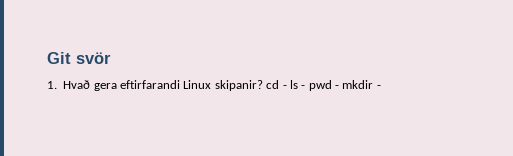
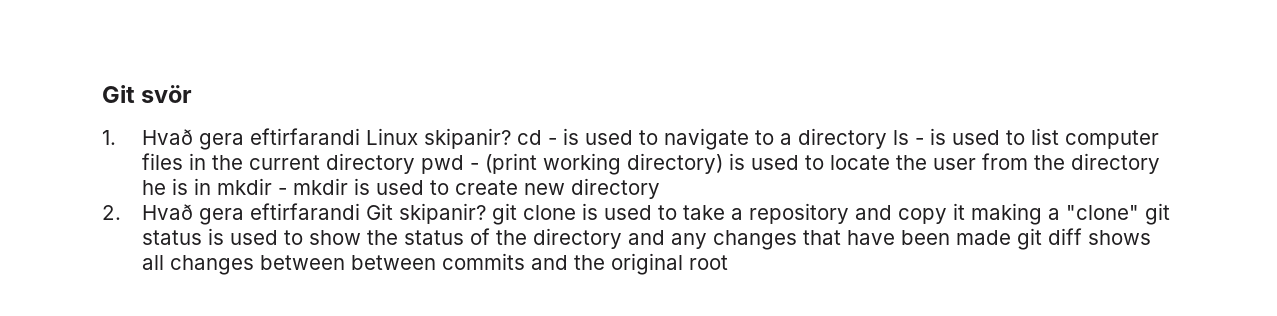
- 1. Hvað gera eftirfarandi Linux skipanir? cd - ls - pwd - mkdir -
+ 1. Hvað gera eftirfarandi Linux skipanir? cd - is used to navigate to a directory ls - is used to list computer files in the current directory pwd - (print working directory) is used to locate the user from the directory he is in mkdir - mkdir is used to create new directory
+ 2. Hvað gera eftirfarandi Git skipanir? git clone is used to take a repository and copy it making a "clone" git status is used to show the status of the directory and any changes that have been made git diff shows all changes between between commits and the original root

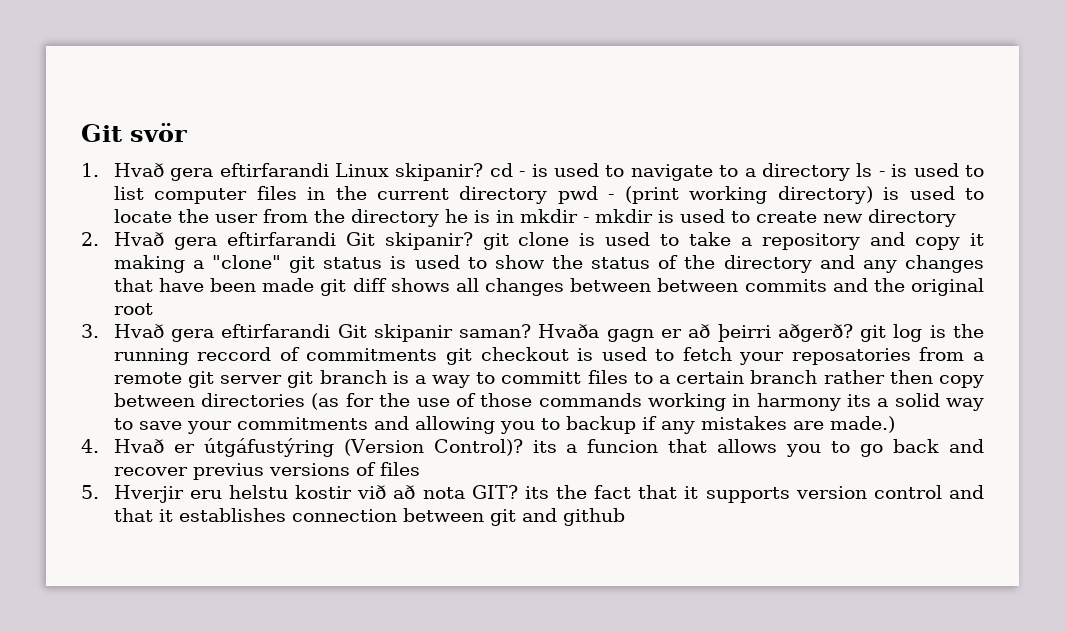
+ 3. Hvað gera eftirfarandi Git skipanir saman? Hvaða gagn er að þeirri aðgerð? git log is the running reccord of commitments git checkout is used to fetch your reposatories from a remote git server git branch is a way to committ files to a certain branch rather then copy between directories (as for the use of those commands working in harmony its a solid way to save your commitments and allowing you to backup if any mistakes are made.)
+ 4. Hvað er útgáfustýring (Version Control)? its a funcion that allows you to go back and recover previus versions of files
+ 5. Hverjir eru helstu kostir við að nota GIT? its the fact that it supports version control and that it establishes connection between git and github

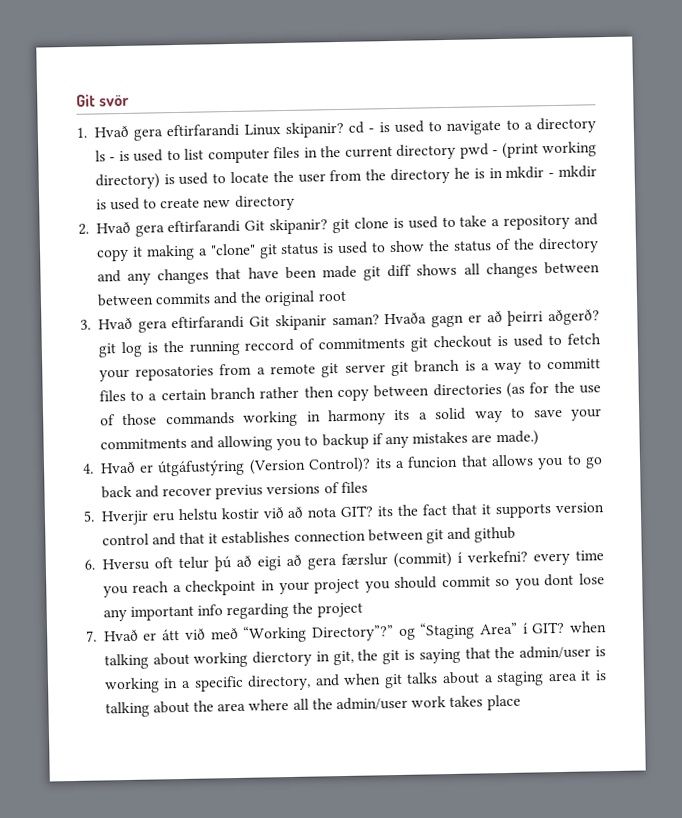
+ 6. Hversu oft telur þú að eigi að gera færslur (commit) í verkefni? every time you reach a checkpoint in your project you should commit so you dont lose any important info regarding the project
+ 7. Hvað er átt við með “Working Directory”?” og “Staging Area” í GIT? when talking about working dierctory in git, the git is saying that the admin/user is working in a specific directory, and when git talks about a staging area it is talking about the area where all the admin/user work takes place

